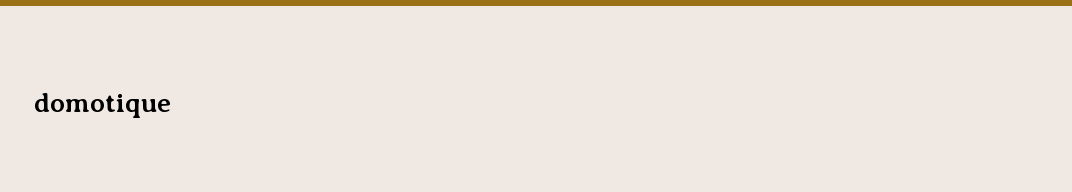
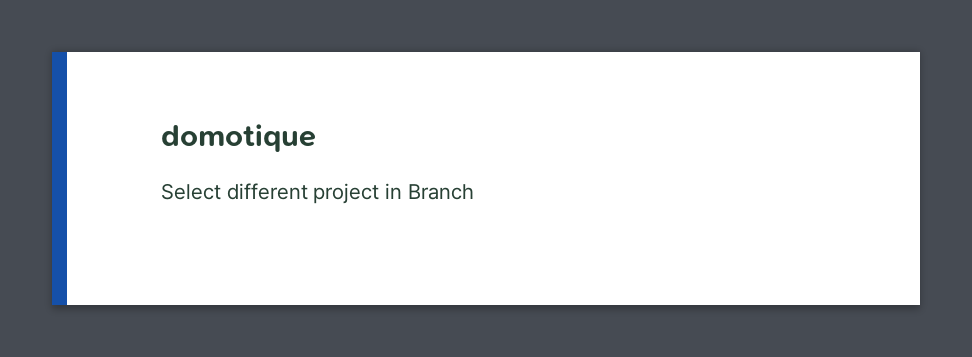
+ Select different project in Branch

